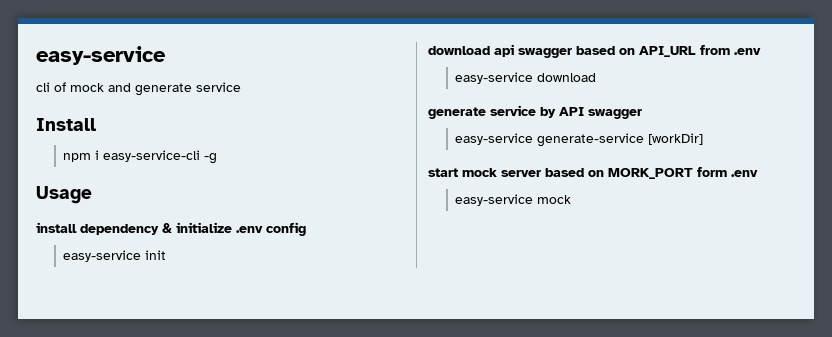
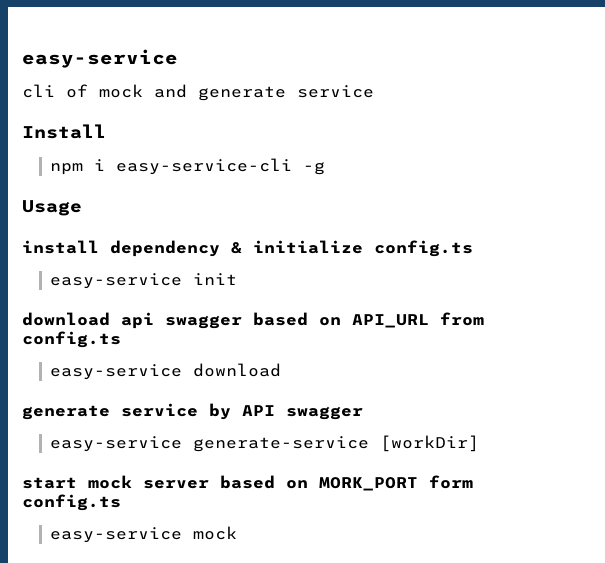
- install dependency & initialize .env config
+ install dependency & initialize config.ts
- download api swagger based on API_URL from .env
+ download api swagger based on API_URL from config.ts
- start mock server based on MORK_PORT form .env
+ start mock server based on MORK_PORT form config.ts

